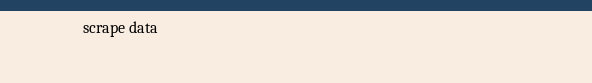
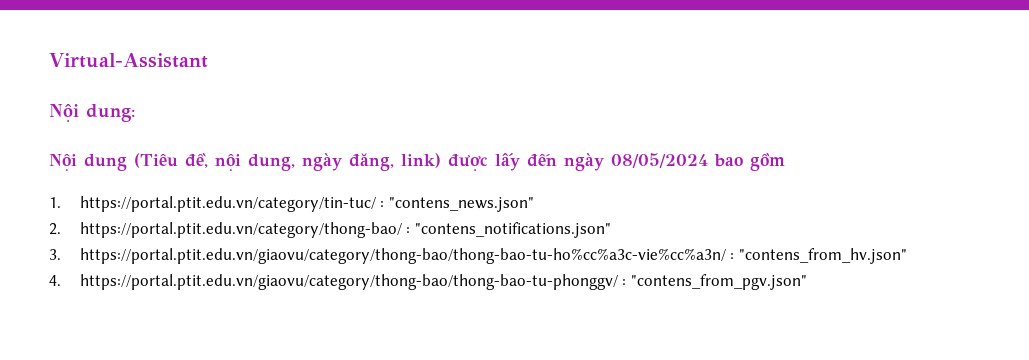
- scrape data
+ Virtual-Assistant
+ Nội dung:
+ Nội dung (Tiêu đề, nội dung, ngày đăng, link) được lấy đến ngày 08/05/2024 bao gồm
+ 1. https://portal.ptit.edu.vn/category/tin-tuc/ : "contens_news.json"
+ 2. https://portal.ptit.edu.vn/category/thong-bao/ : "contens_notifications.json"
+ 3. https://portal.ptit.edu.vn/giaovu/category/thong-bao/thong-bao-tu-ho%cc%a3c-vie%cc%a3n/ : "contens_from_hv.json"
+ 4. https://portal.ptit.edu.vn/giaovu/category/thong-bao/thong-bao-tu-phonggv/ : "contens_from_pgv.json"

